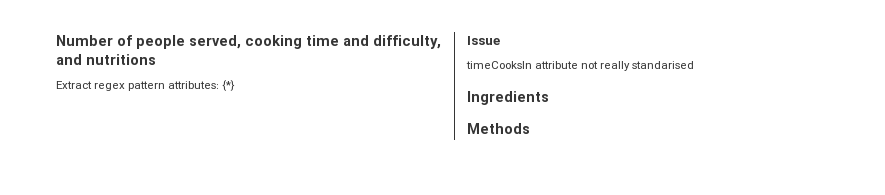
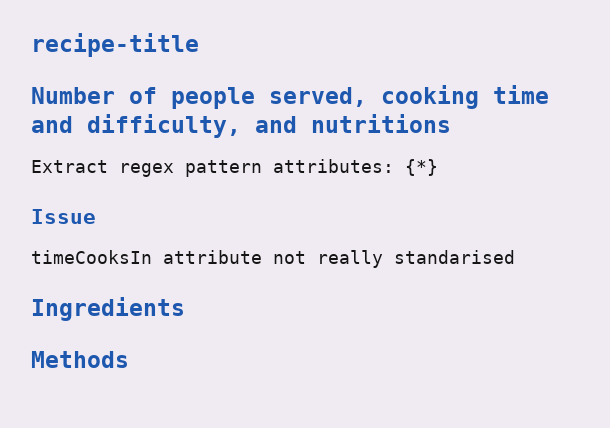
+ recipe-title

